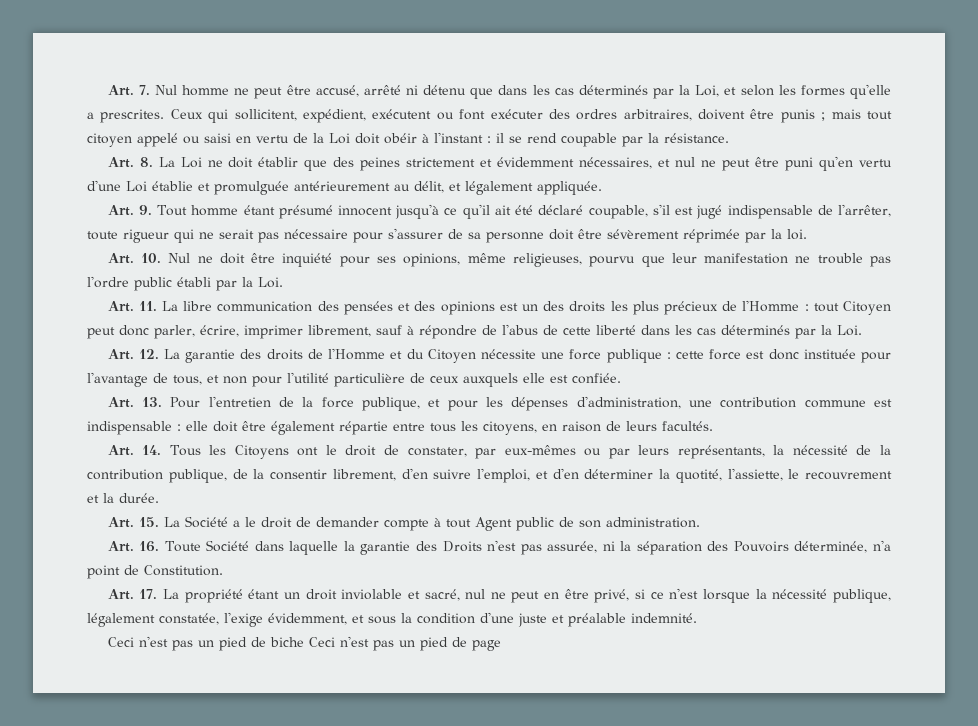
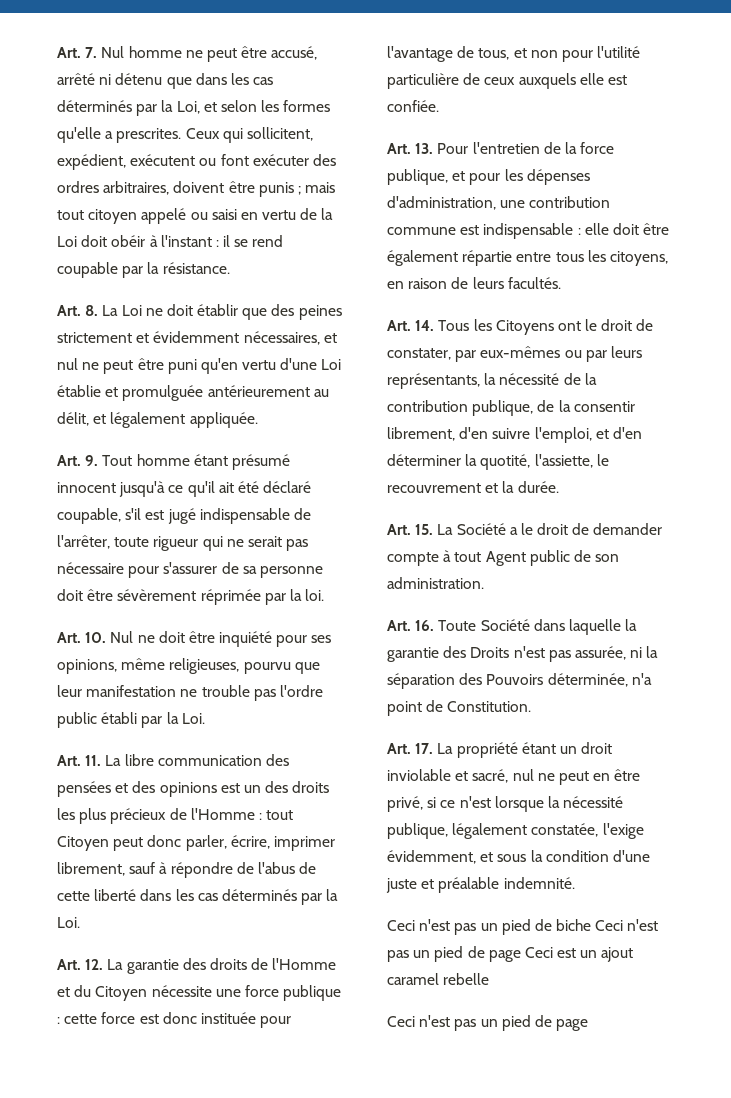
- Ceci n'est pas un pied de biche Ceci n'est pas un pied de page
+ Ceci n'est pas un pied de biche Ceci n'est pas un pied de page Ceci est un ajout caramel rebelle
+ Ceci n'est pas un pied de page

